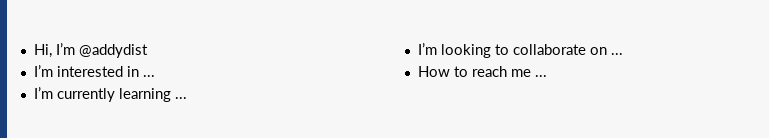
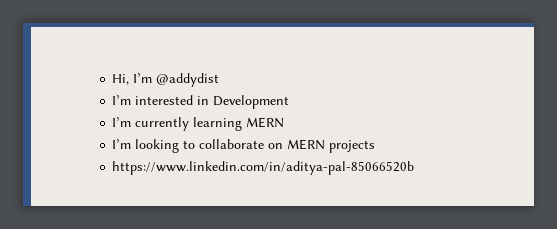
- I’m interested in ...
+ I’m interested in Development
- I’m currently learning ...
+ I’m currently learning MERN
- I’m looking to collaborate on ...
- How to reach me ...
+ I’m looking to collaborate on MERN projects
+ https://www.linkedin.com/in/aditya-pal-85066520b

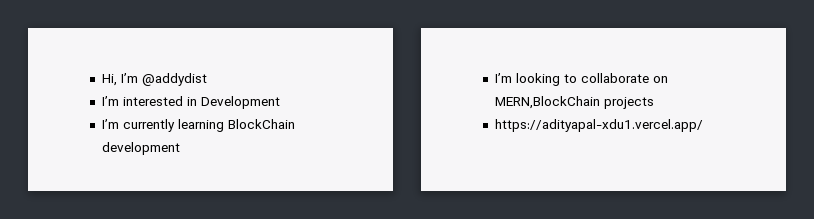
- I’m currently learning MERN
+ I’m currently learning BlockChain development
- I’m looking to collaborate on MERN projects
+ I’m looking to collaborate on MERN,BlockChain projects
- https://www.linkedin.com/in/aditya-pal-85066520b
+ https://adityapal-xdu1.vercel.app/

